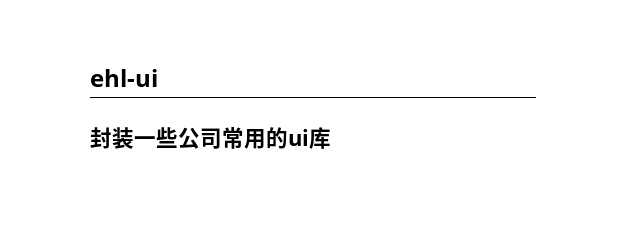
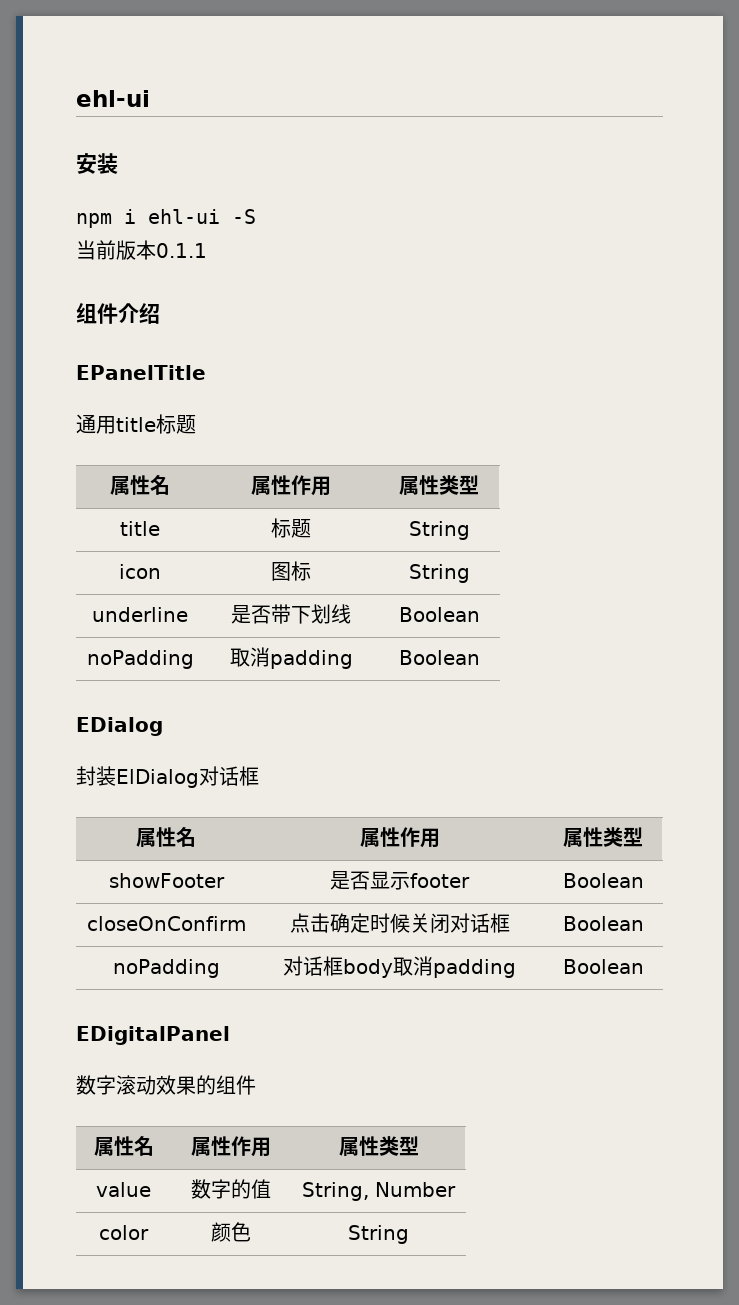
- 封装一些公司常用的ui库
+ 安装
+ npm i ehl-ui -S
+ 当前版本0.1.1
+ 组件介绍
+ EPanelTitle
+ 通用title标题
+ 属性名 | 属性作用 | 属性类型
+ title | 标题 | String
+ icon | 图标 | String
+ underline | 是否带下划线 | Boolean
+ noPadding | 取消padding | Boolean
+ EDialog
+ 封装ElDialog对话框
+ 属性名 | 属性作用 | 属性类型
+ showFooter | 是否显示footer | Boolean
+ closeOnConfirm | 点击确定时候关闭对话框 | Boolean
+ noPadding | 对话框body取消padding | Boolean
+ EDigitalPanel
+ 数字滚动效果的组件
+ 属性名 | 属性作用 | 属性类型
+ value | 数字的值 | String, Number
+ color | 颜色 | String

